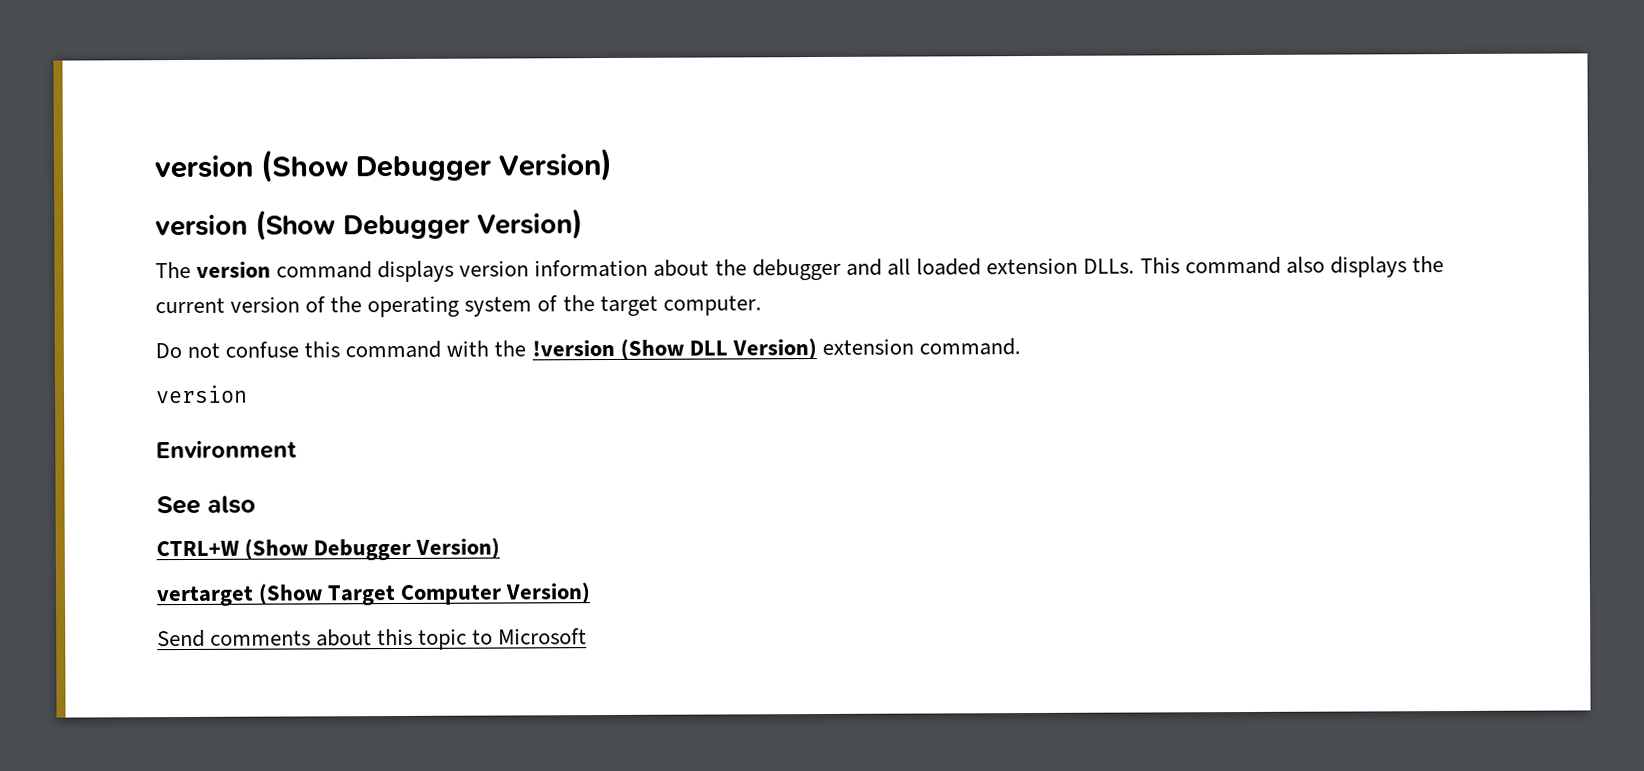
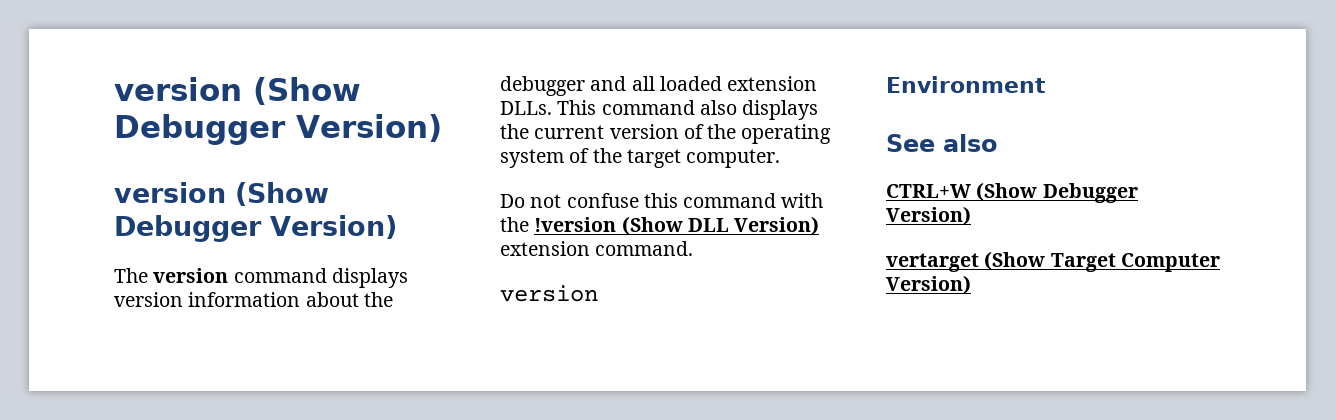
- Send comments about this topic to Microsoft

